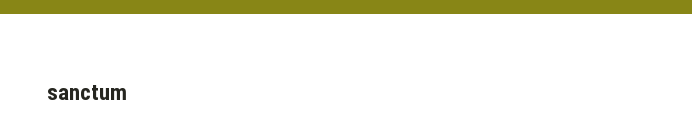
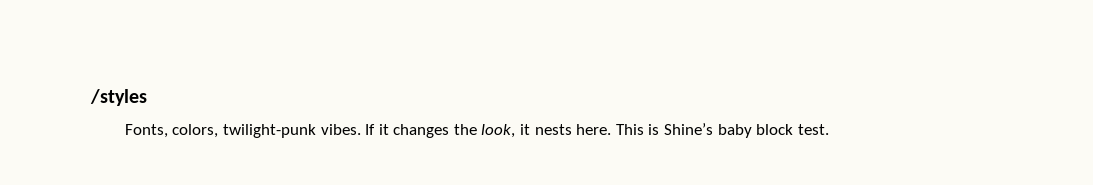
- sanctum
+ /styles
+ Fonts, colors, twilight-punk vibes. If it changes the look, it nests here. This is Shine’s baby block test.

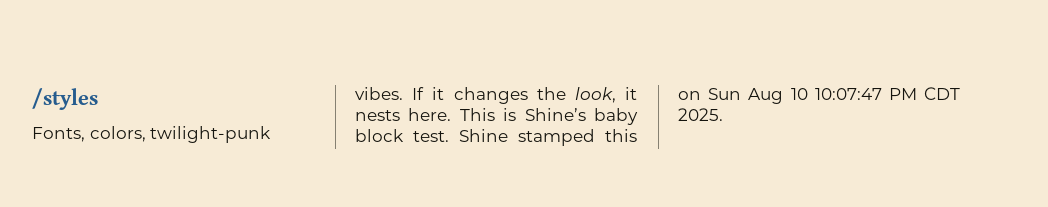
+ Shine stamped this on Sun Aug 10 10:07:47 PM CDT 2025.

